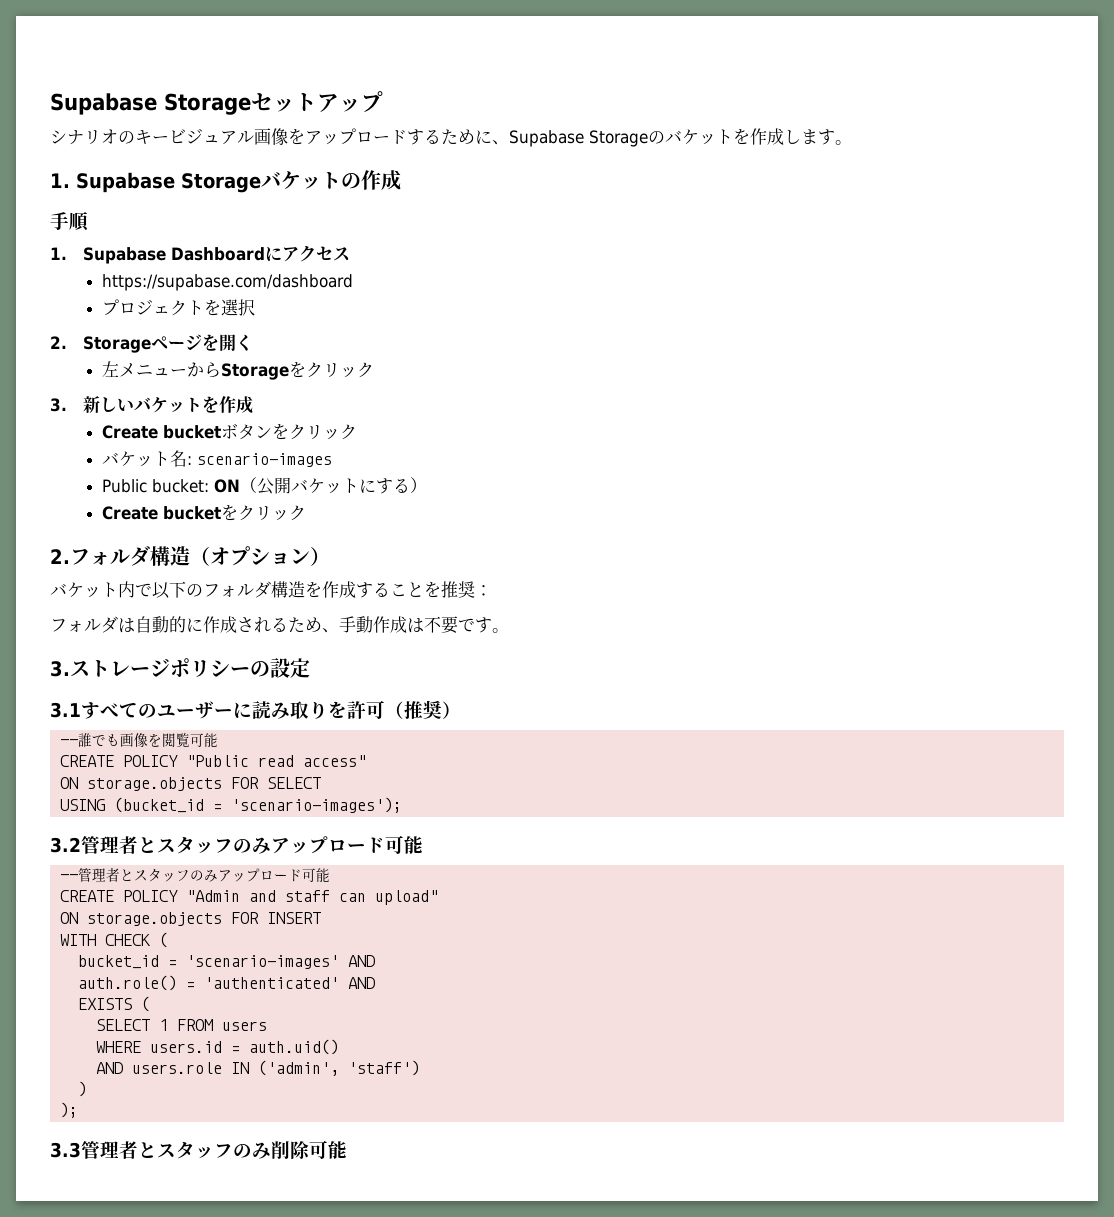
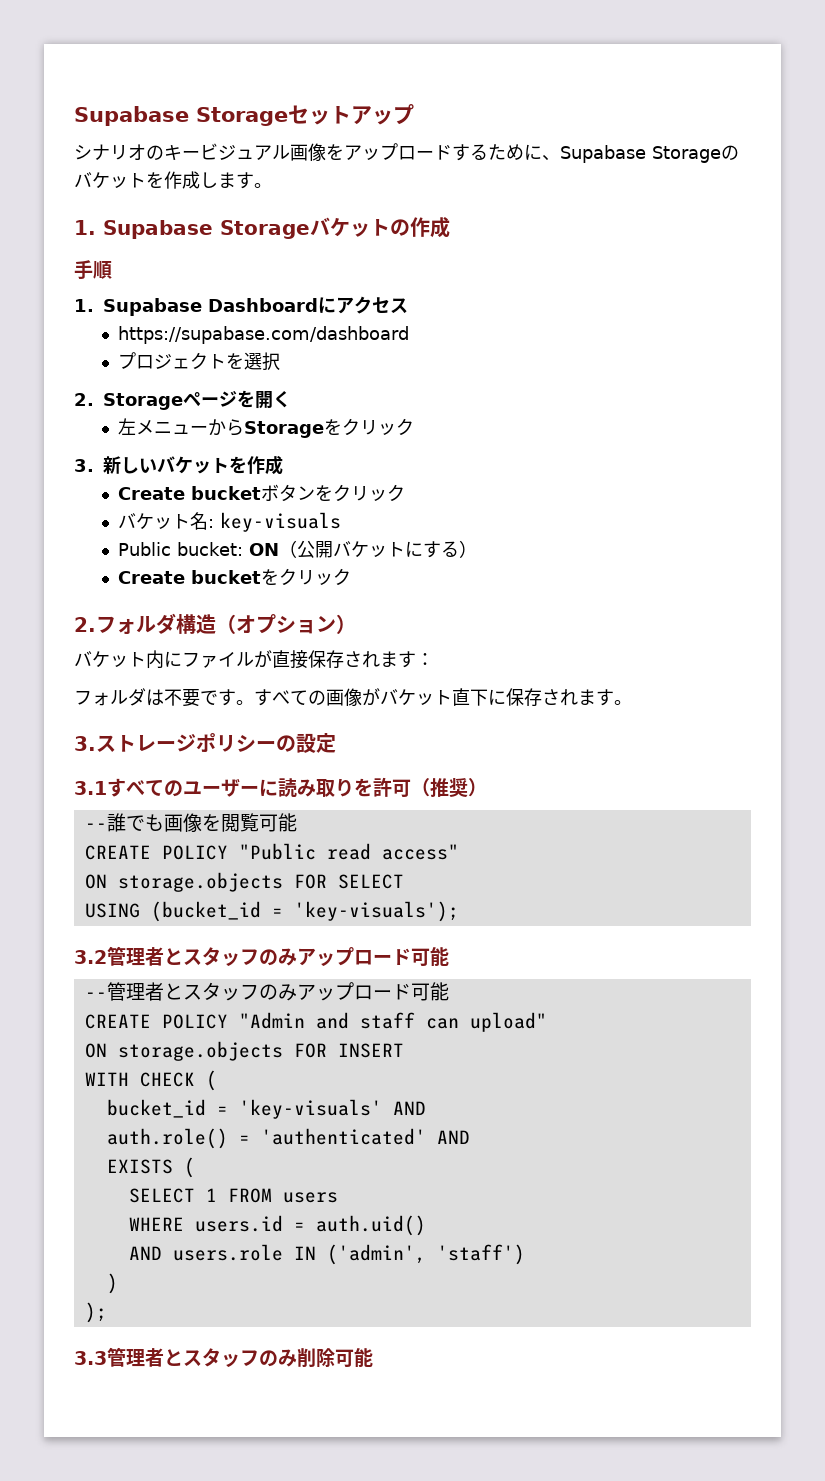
- バケット名: scenario-images
+ バケット名: key-visuals
- バケット内で以下のフォルダ構造を作成することを推奨：
- フォルダは自動的に作成されるため、手動作成は不要です。
+ バケット内にファイルが直接保存されます：
+ フォルダは不要です。すべての画像がバケット直下に保存されます。
- USING (bucket_id = 'scenario-images');
+ USING (bucket_id = 'key-visuals');
- bucket_id = 'scenario-images' AND
+ bucket_id = 'key-visuals' AND

